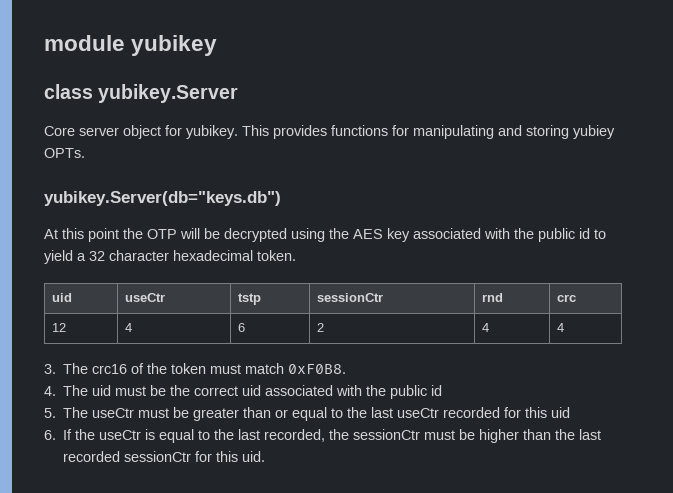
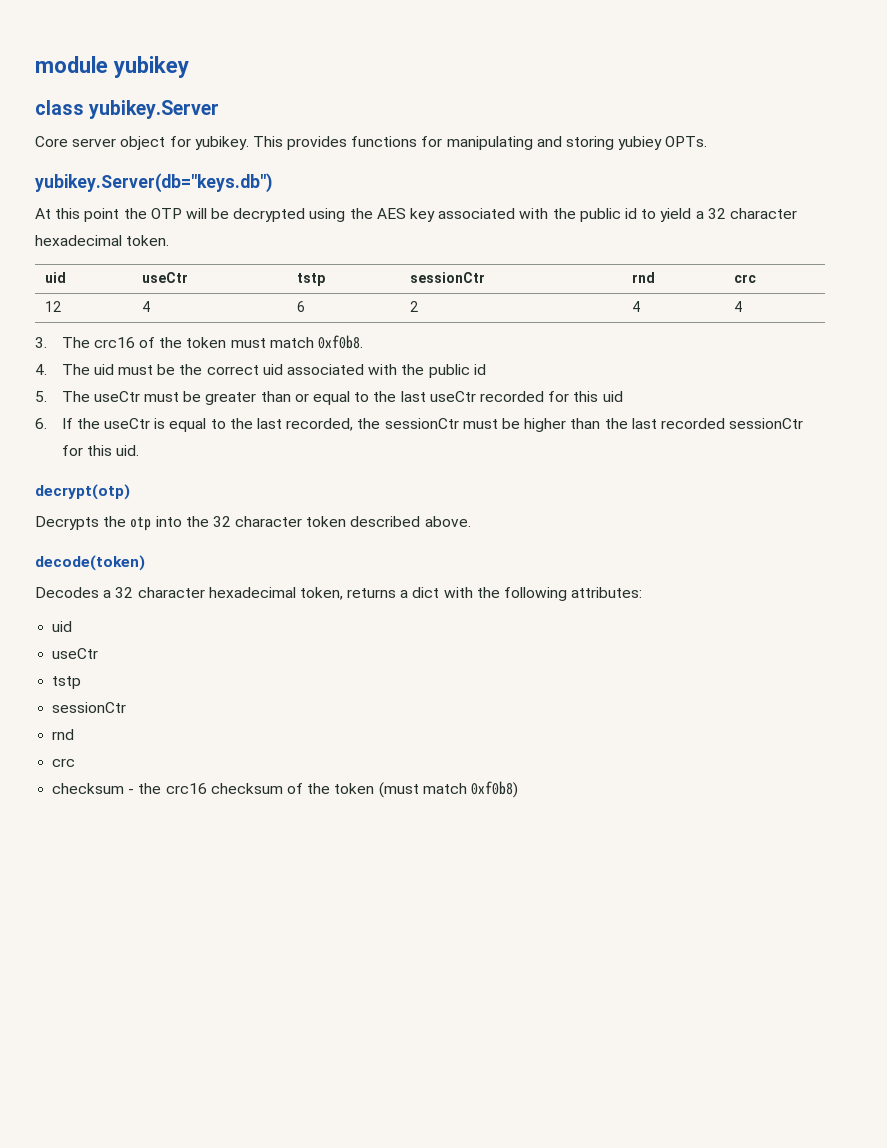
- 3. The crc16 of the token must match 0xF0B8.
+ 3. The crc16 of the token must match 0xf0b8.
+ decrypt(otp)
+ Decrypts the otp into the 32 character token described above.
+ decode(token)
+ Decodes a 32 character hexadecimal token, returns a dict with the following attributes:
+ uid
+ useCtr
+ tstp
+ sessionCtr
+ rnd
+ crc
+ checksum - the crc16 checksum of the token (must match 0xf0b8)

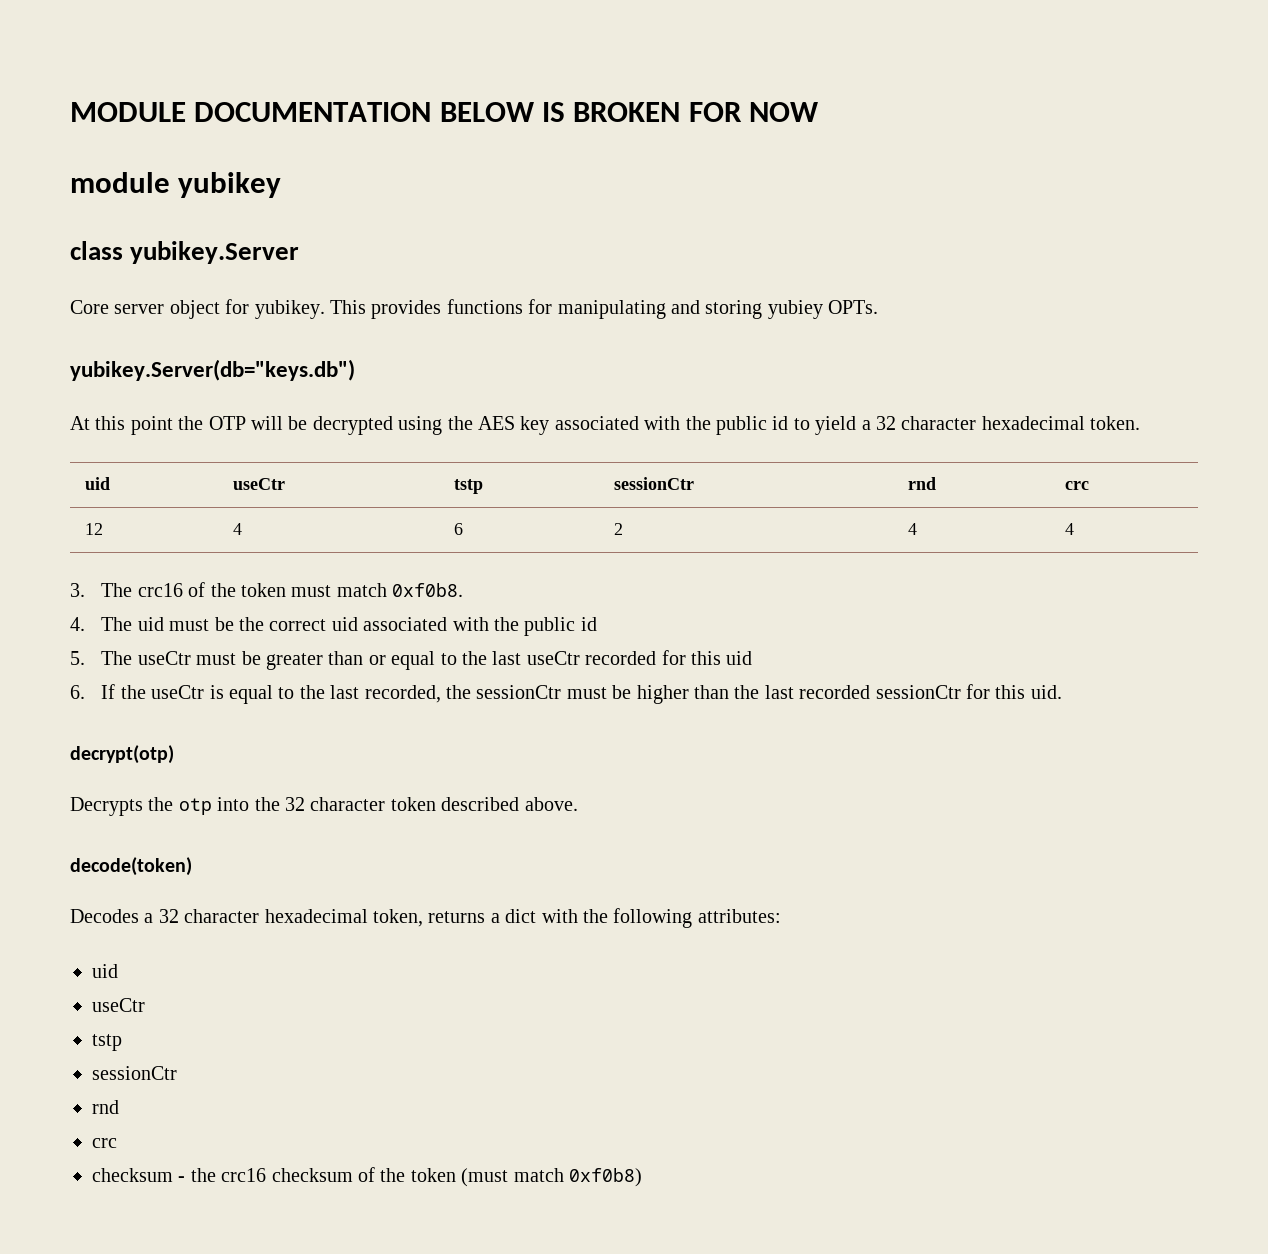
+ MODULE DOCUMENTATION BELOW IS BROKEN FOR NOW

